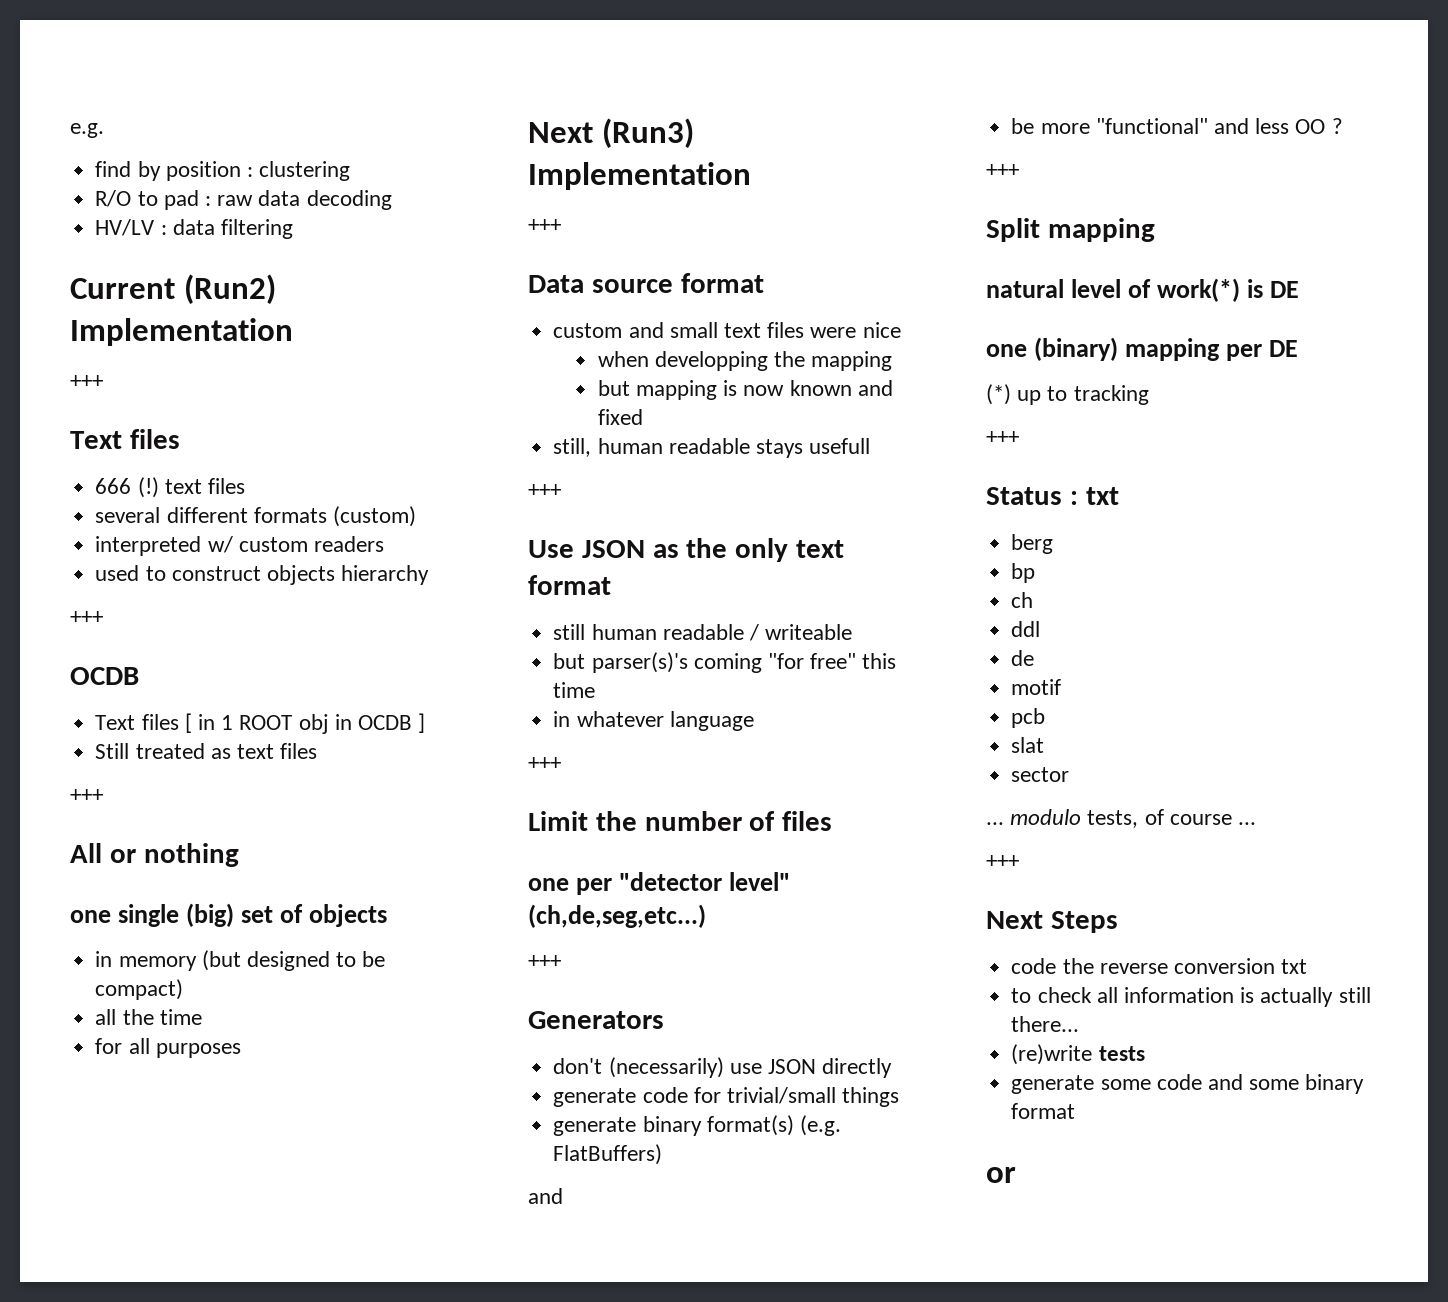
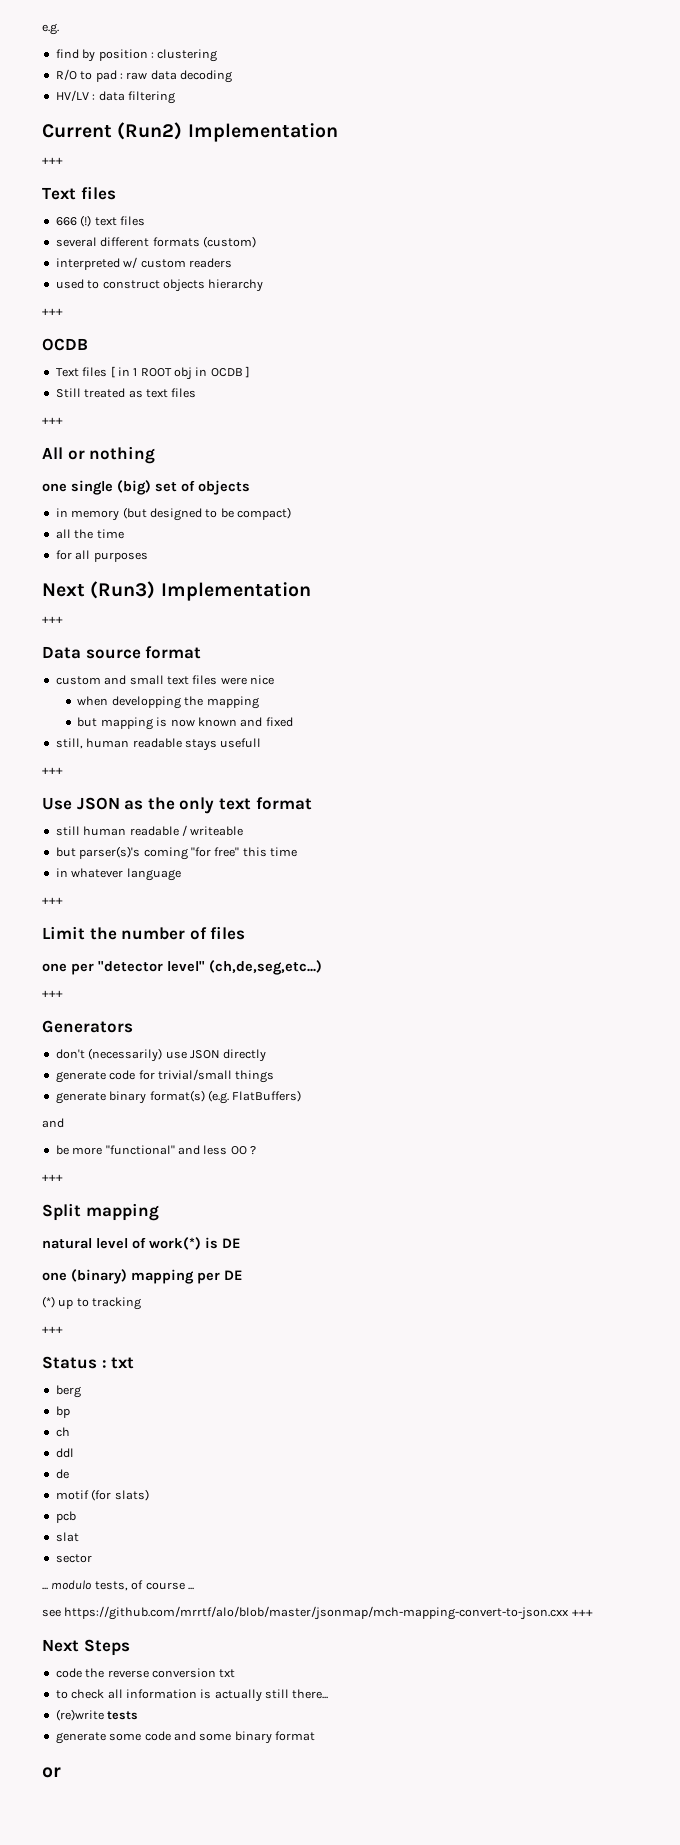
- motif
+ motif (for slats)
  ... modulo tests, of course ...
- +++
+ see https://github.com/mrrtf/alo/blob/master/jsonmap/mch-mapping-convert-to-json.cxx +++

